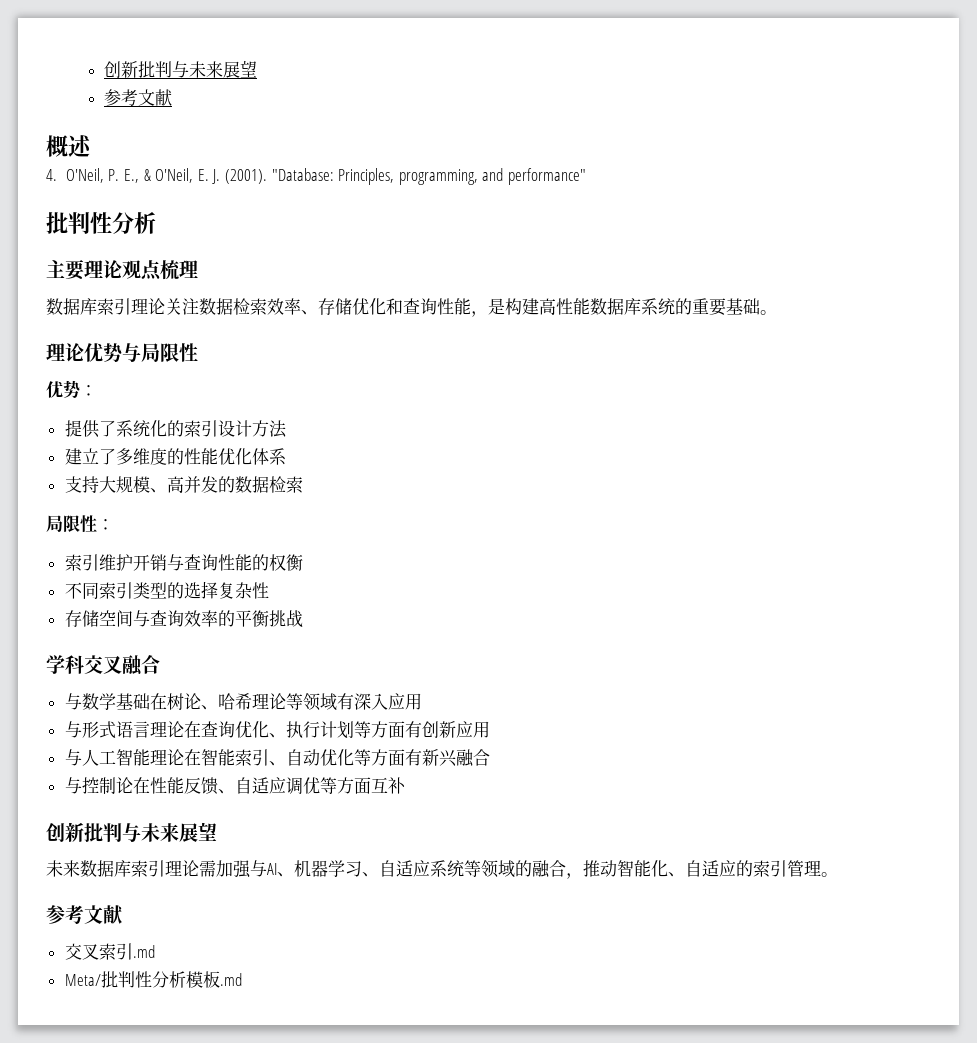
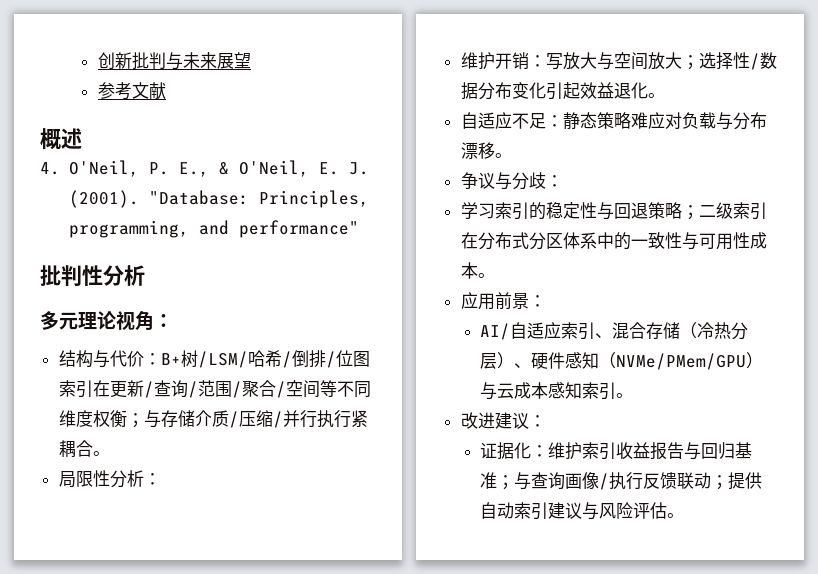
- 主要理论观点梳理
- 数据库索引理论关注数据检索效率、存储优化和查询性能，是构建高性能数据库系统的重要基础。
- 理论优势与局限性
- 优势：
- 提供了系统化的索引设计方法
- 建立了多维度的性能优化体系
- 支持大规模、高并发的数据检索
- 局限性：
- 索引维护开销与查询性能的权衡
- 不同索引类型的选择复杂性
- 存储空间与查询效率的平衡挑战
- 学科交叉融合
- 与数学基础在树论、哈希理论等领域有深入应用
- 与形式语言理论在查询优化、执行计划等方面有创新应用
- 与人工智能理论在智能索引、自动优化等方面有新兴融合
- 与控制论在性能反馈、自适应调优等方面互补
- 创新批判与未来展望
- 未来数据库索引理论需加强与AI、机器学习、自适应系统等领域的融合，推动智能化、自适应的索引管理。
- 参考文献
- 交叉索引.md
- Meta/批判性分析模板.md
+ 多元理论视角：
+ 结构与代价：B+树/LSM/哈希/倒排/位图索引在更新/查询/范围/聚合/空间等不同维度权衡；与存储介质/压缩/并行执行紧耦合。
+ 局限性分析：
+ 维护开销：写放大与空间放大；选择性/数据分布变化引起效益退化。
+ 自适应不足：静态策略难应对负载与分布漂移。
+ 争议与分歧：
+ 学习索引的稳定性与回退策略；二级索引在分布式分区体系中的一致性与可用性成本。
+ 应用前景：
+ AI/自适应索引、混合存储（冷热分层）、硬件感知（NVMe/PMem/GPU）与云成本感知索引。
+ 改进建议：
+ 证据化：维护索引收益报告与回归基准；与查询画像/执行反馈联动；提供自动索引建议与风险评估。

